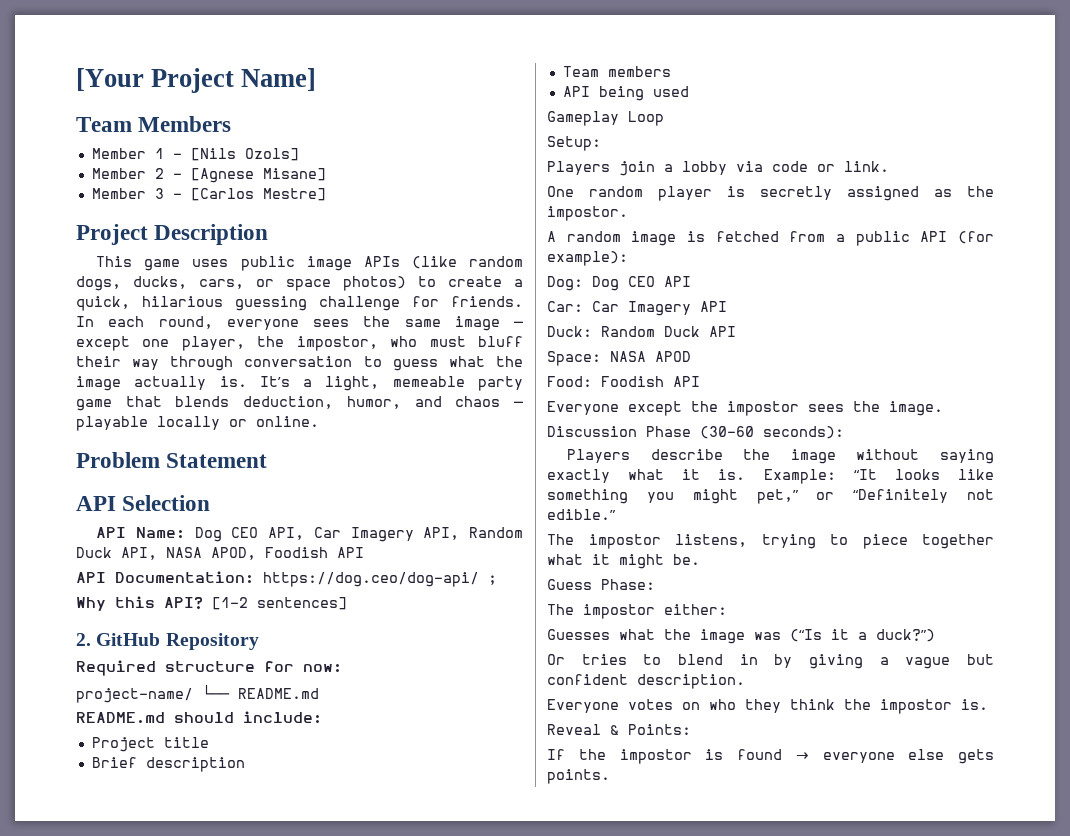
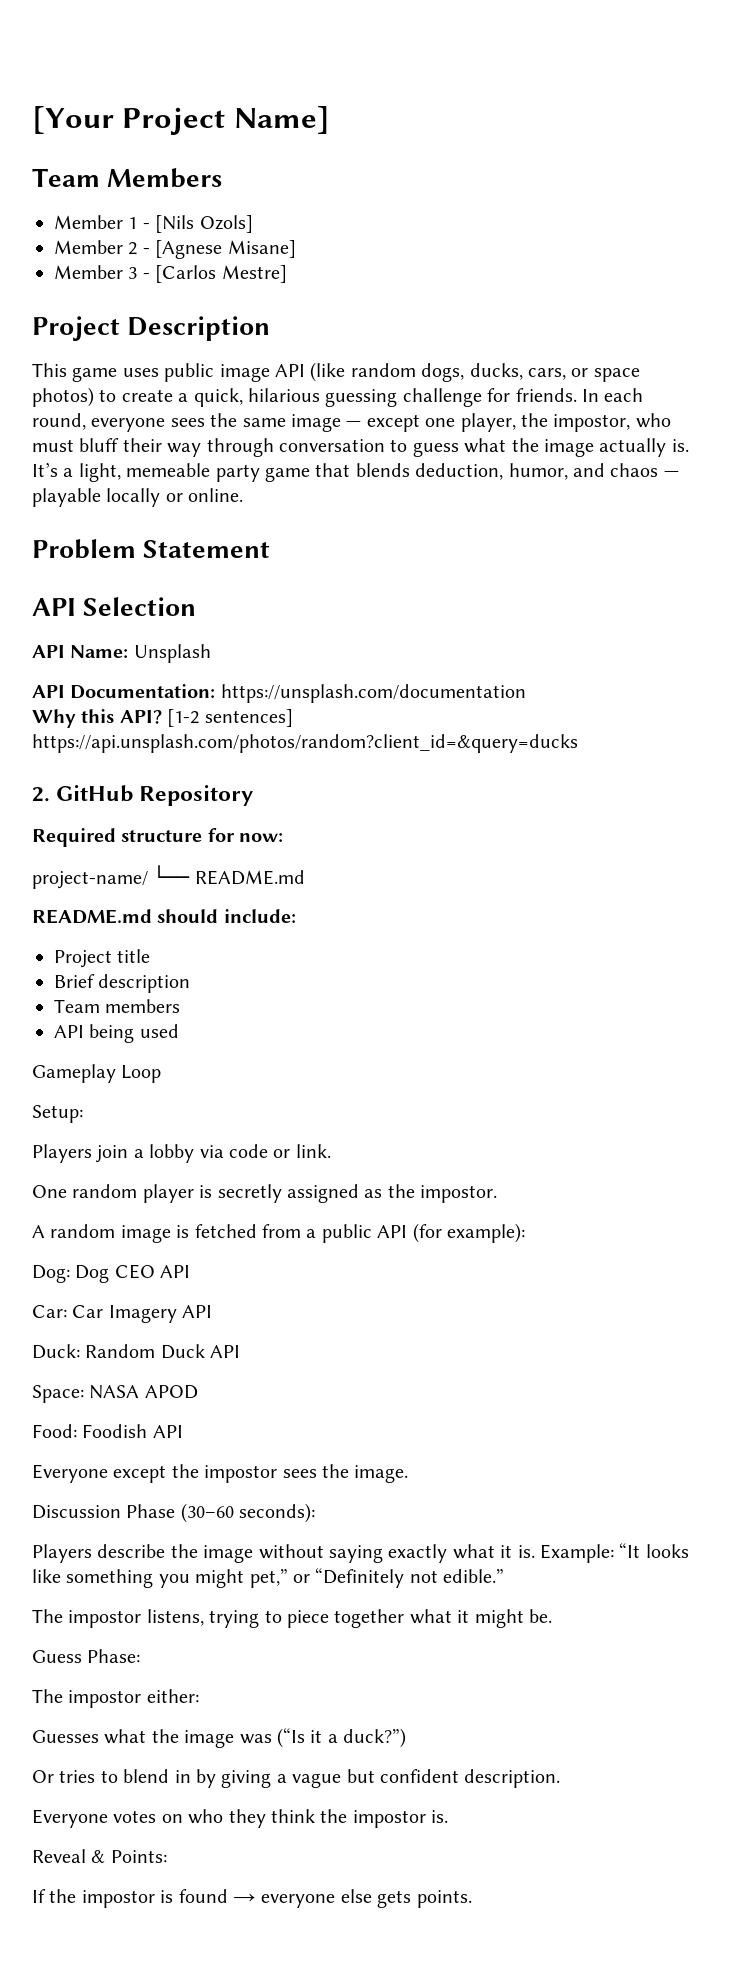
- This game uses public image APIs (like random dogs, ducks, cars, or space photos) to create a quick, hilarious guessing challenge for friends.
+ This game uses public image API (like random dogs, ducks, cars, or space photos) to create a quick, hilarious guessing challenge for friends.
- API Name: Dog CEO API, Car Imagery API, Random Duck API, NASA APOD, Foodish API
+ API Name: Unsplash
- API Documentation: https://dog.ceo/dog-api/ ;
+ API Documentation: https://unsplash.com/documentation
- [1-2 sentences]
+ [1-2 sentences] https://api.unsplash.com/photos/random?client_id=&query=ducks

